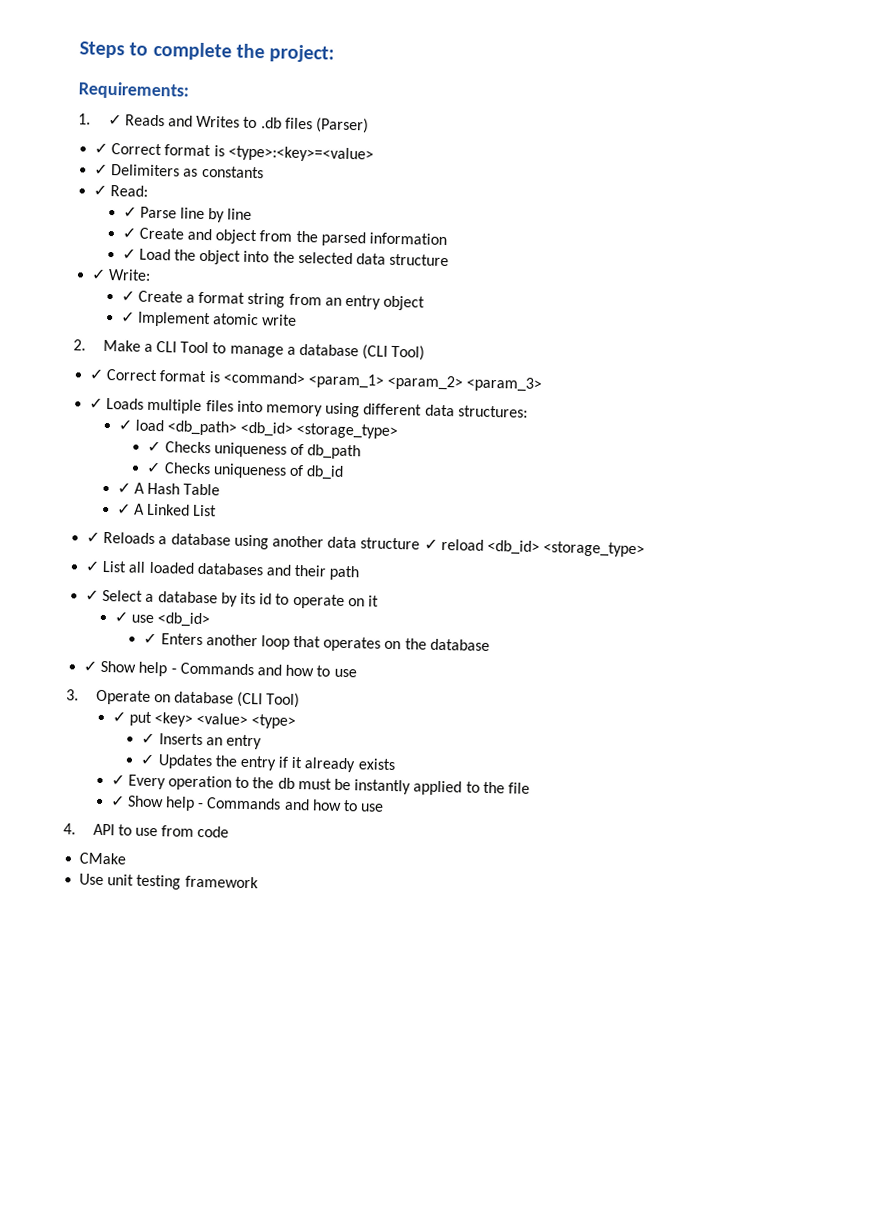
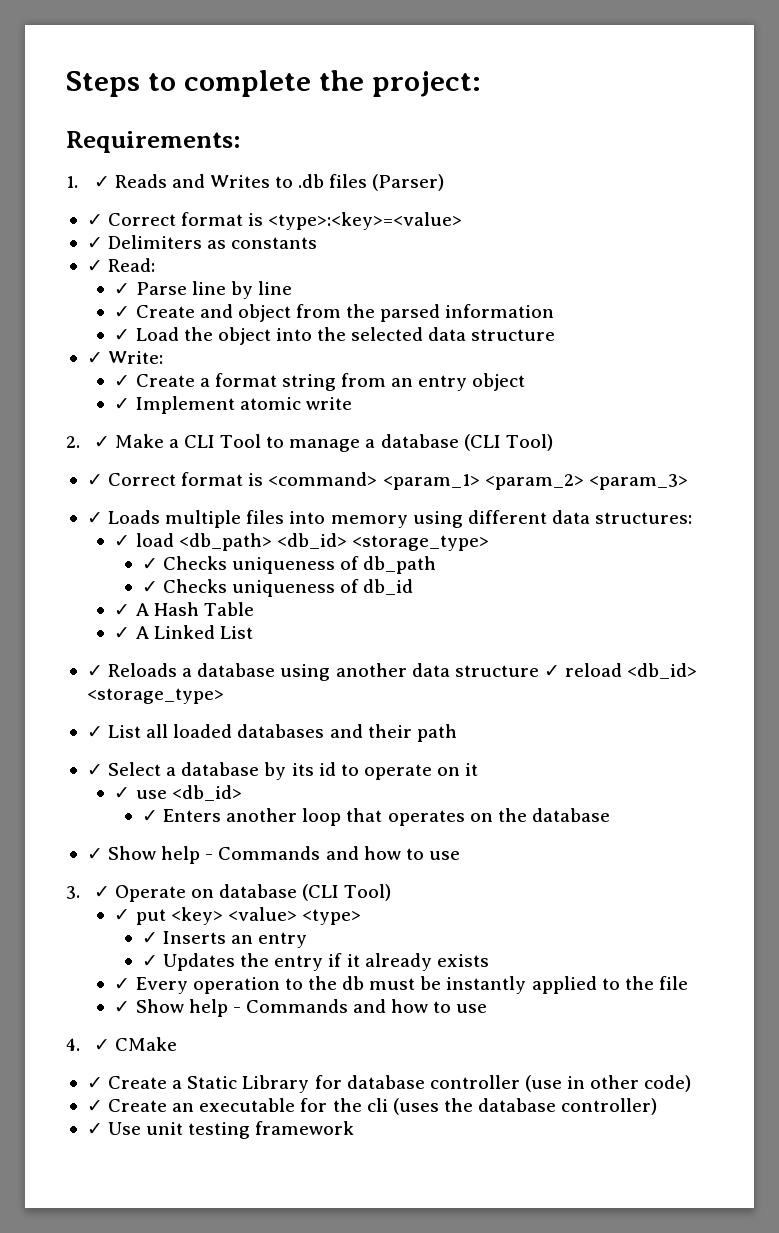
- 2. Make a CLI Tool to manage a database (CLI Tool)
+ 2. ✓ Make a CLI Tool to manage a database (CLI Tool)
- 3. Operate on database (CLI Tool)
+ 3. ✓ Operate on database (CLI Tool)
- 4. API to use from code
- CMake
- Use unit testing framework
+ 4. ✓ CMake
+ ✓ Create a Static Library for database controller (use in other code)
+ ✓ Create an executable for the cli (uses the database controller)
+ ✓ Use unit testing framework

